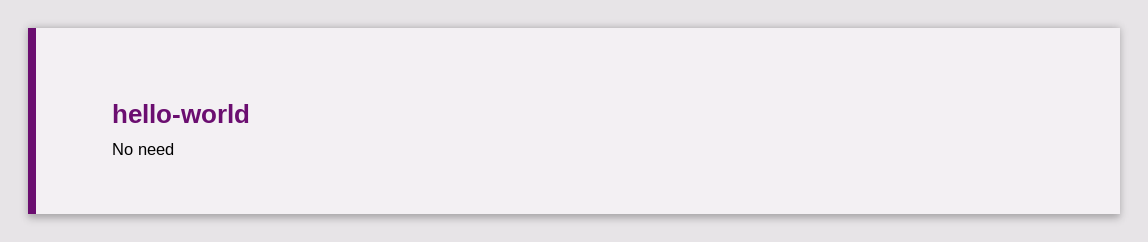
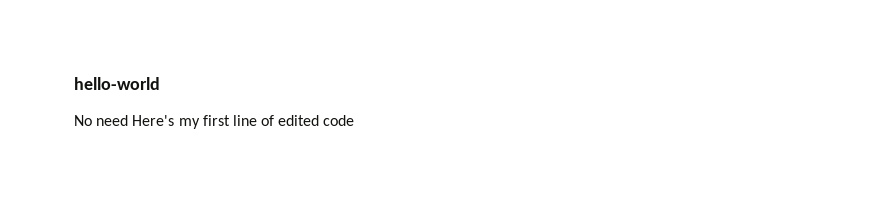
- No need
+ No need Here's my first line of edited code

